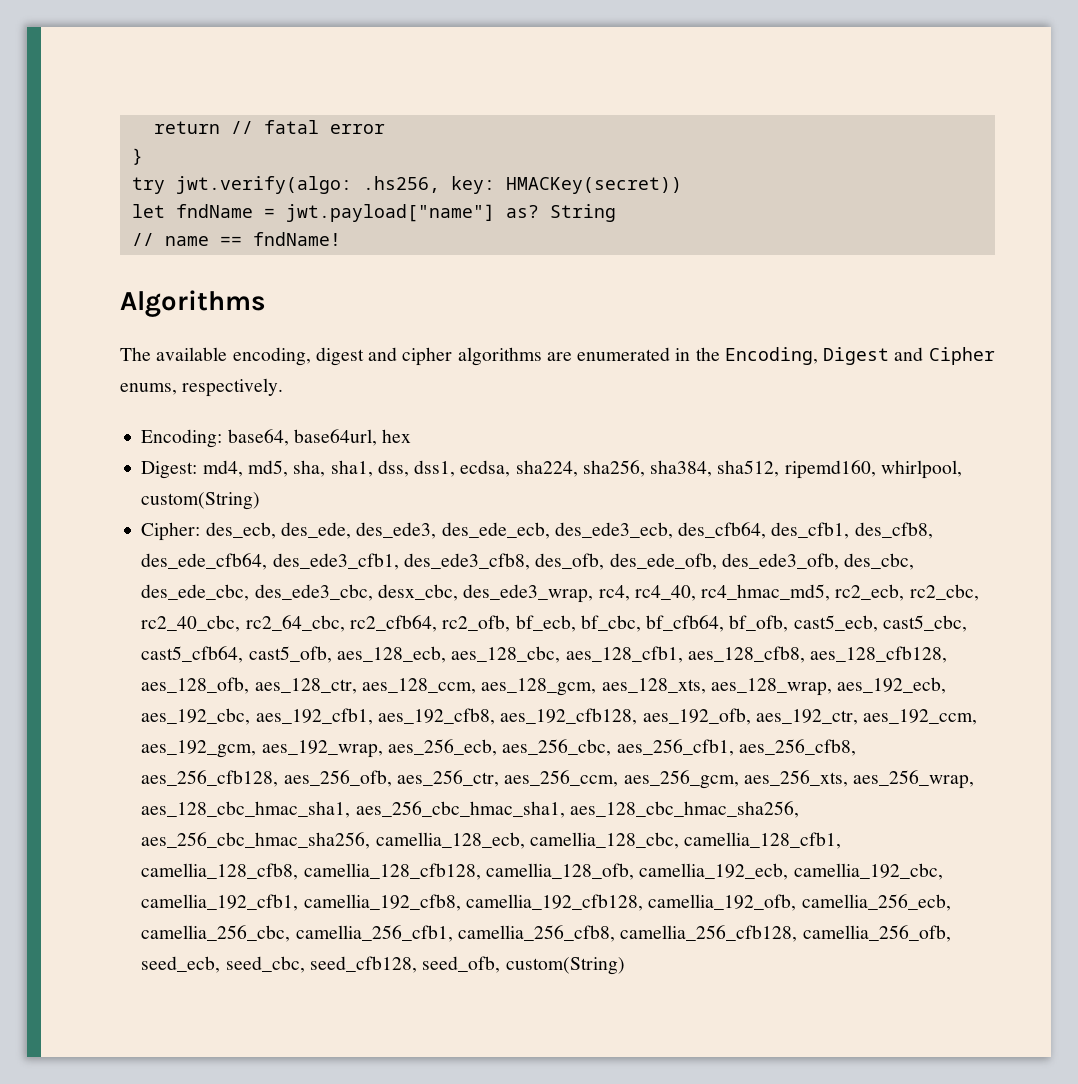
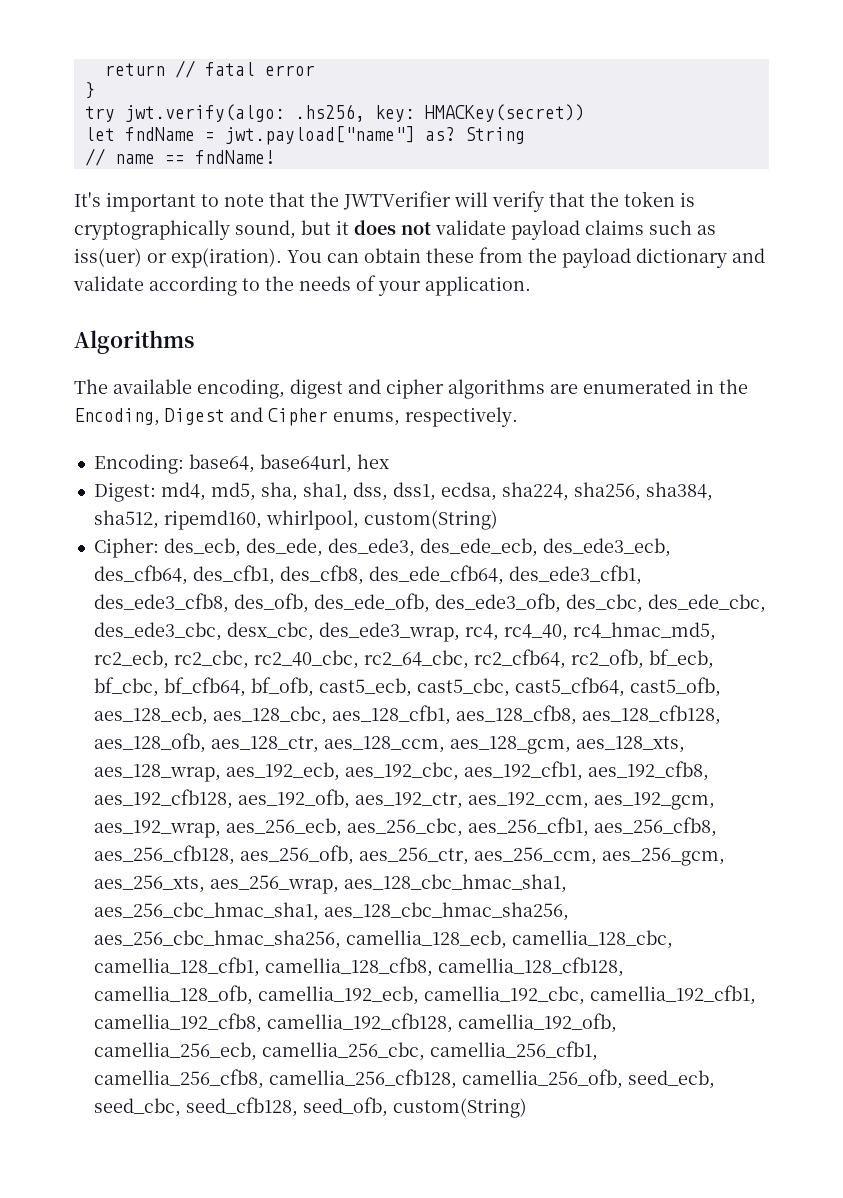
+ It's important to note that the JWTVerifier will verify that the token is cryptographically sound, but it does not validate payload claims such as iss(uer) or exp(iration). You can obtain these from the payload dictionary and validate according to the needs of your application.

